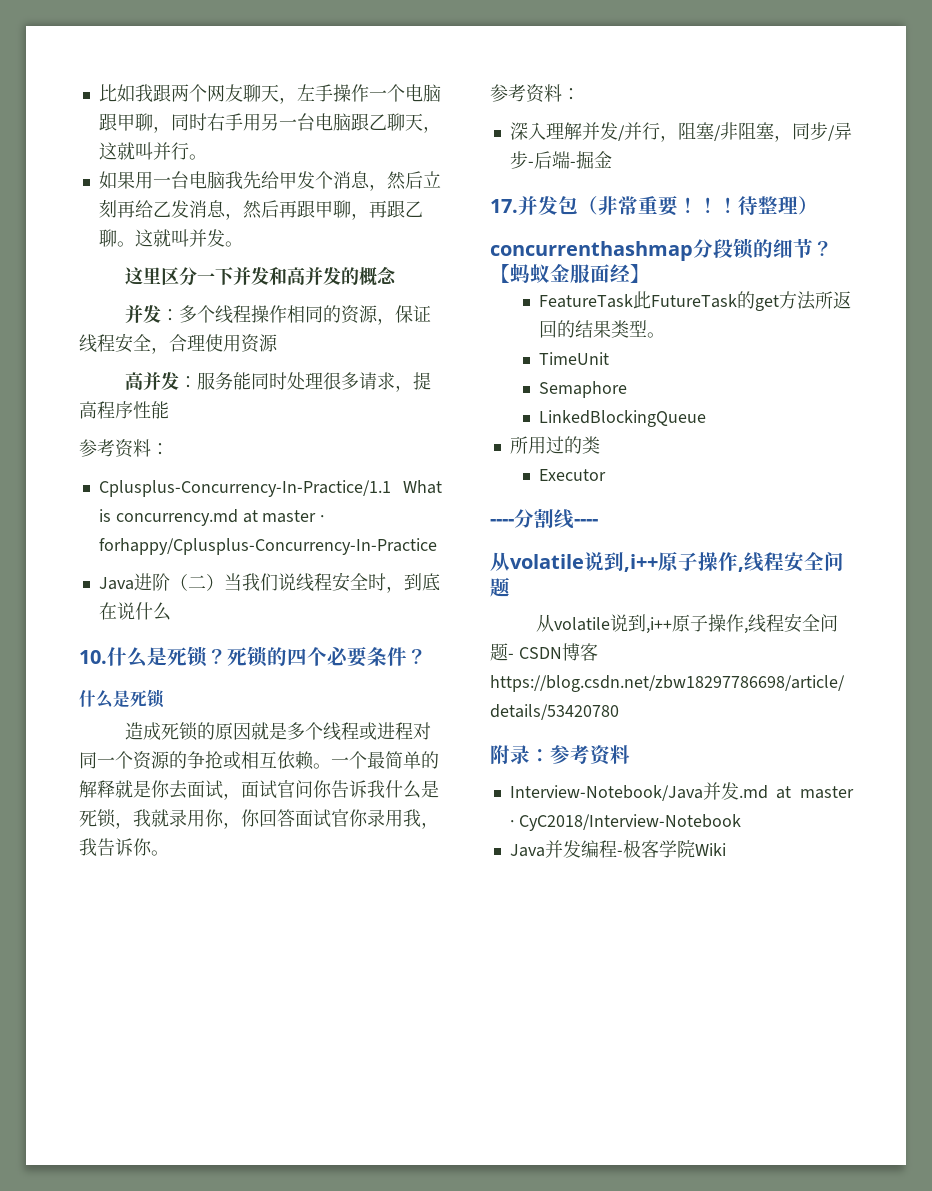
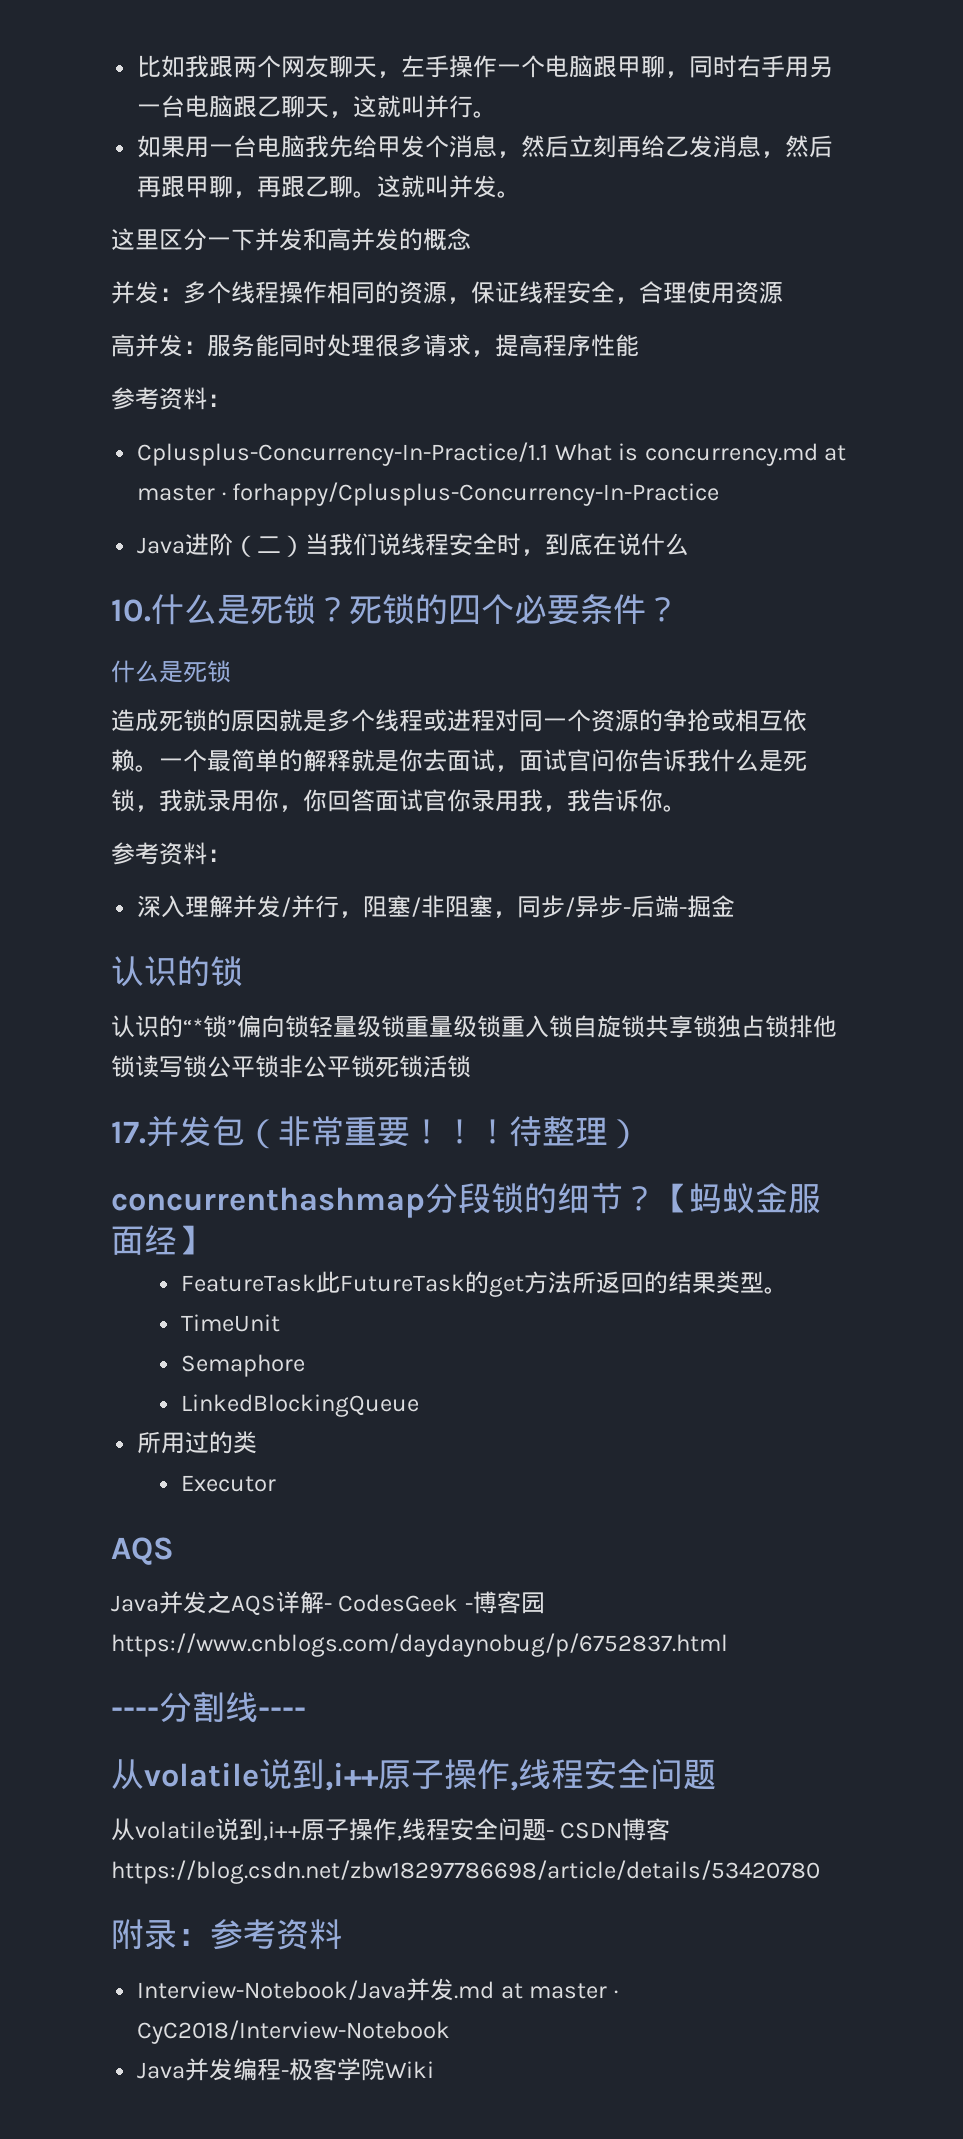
+ 认识的锁
+ 认识的“*锁”偏向锁轻量级锁重量级锁重入锁自旋锁共享锁独占锁排他锁读写锁公平锁非公平锁死锁活锁
  Executor
+ AQS
+ Java并发之AQS详解- CodesGeek -博客园https://www.cnblogs.com/daydaynobug/p/6752837.html

